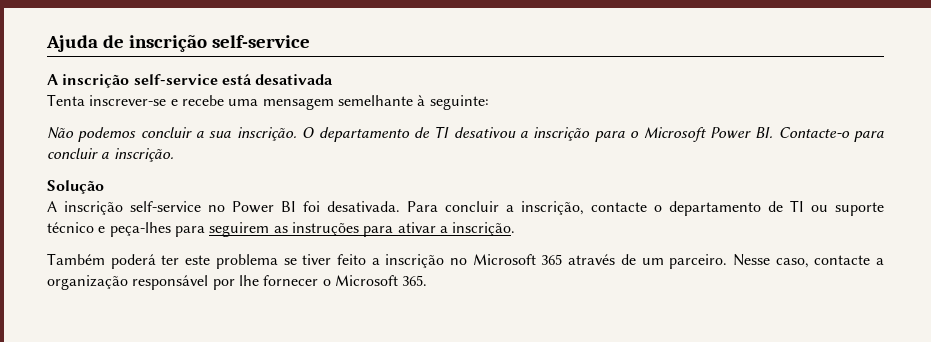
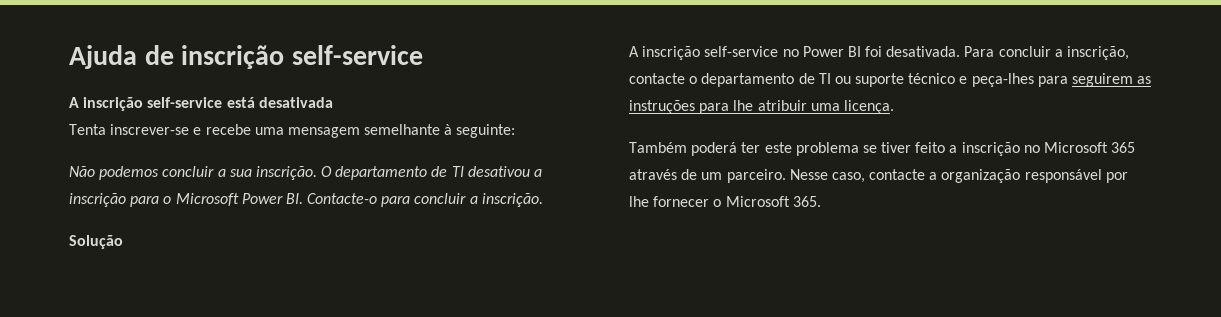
- Para concluir a inscrição, contacte o departamento de TI ou suporte técnico e peça-lhes para seguirem as instruções para ativar a inscrição.
+ Para concluir a inscrição, contacte o departamento de TI ou suporte técnico e peça-lhes para seguirem as instruções para lhe atribuir uma licença.

